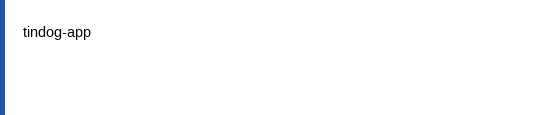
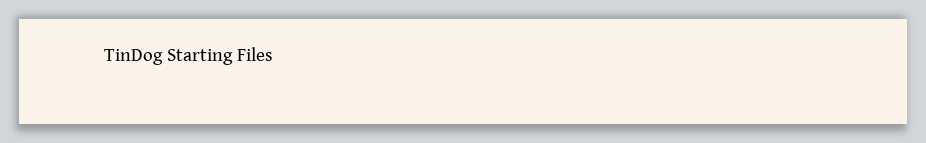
- tindog-app
+ TinDog Starting Files

